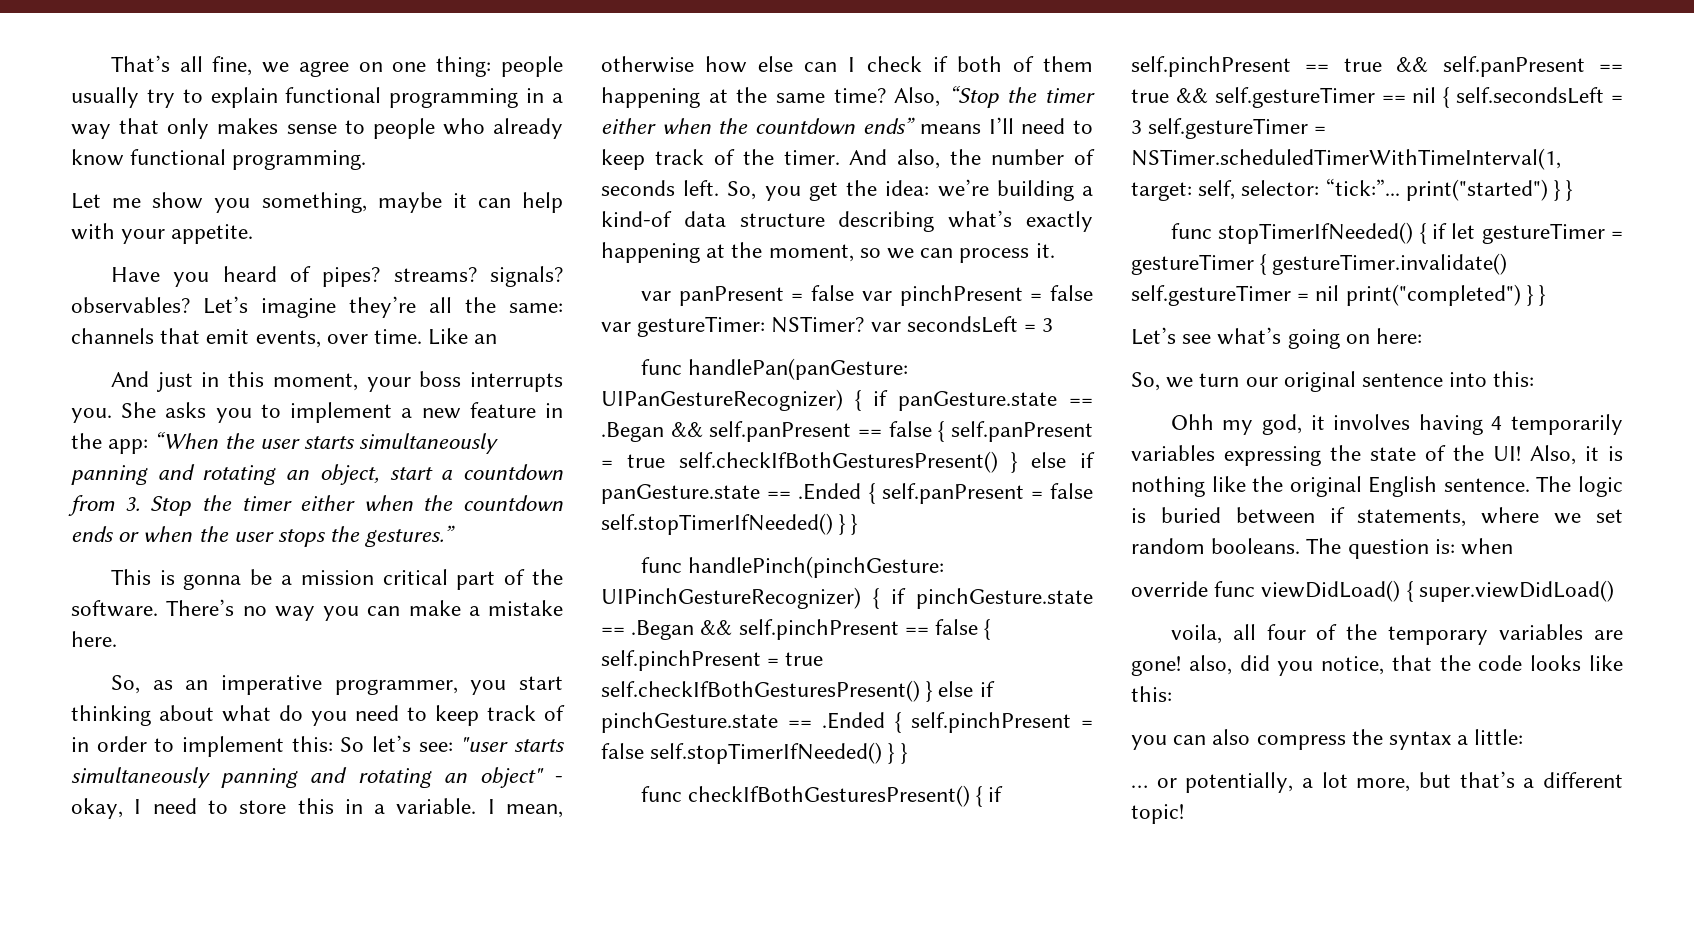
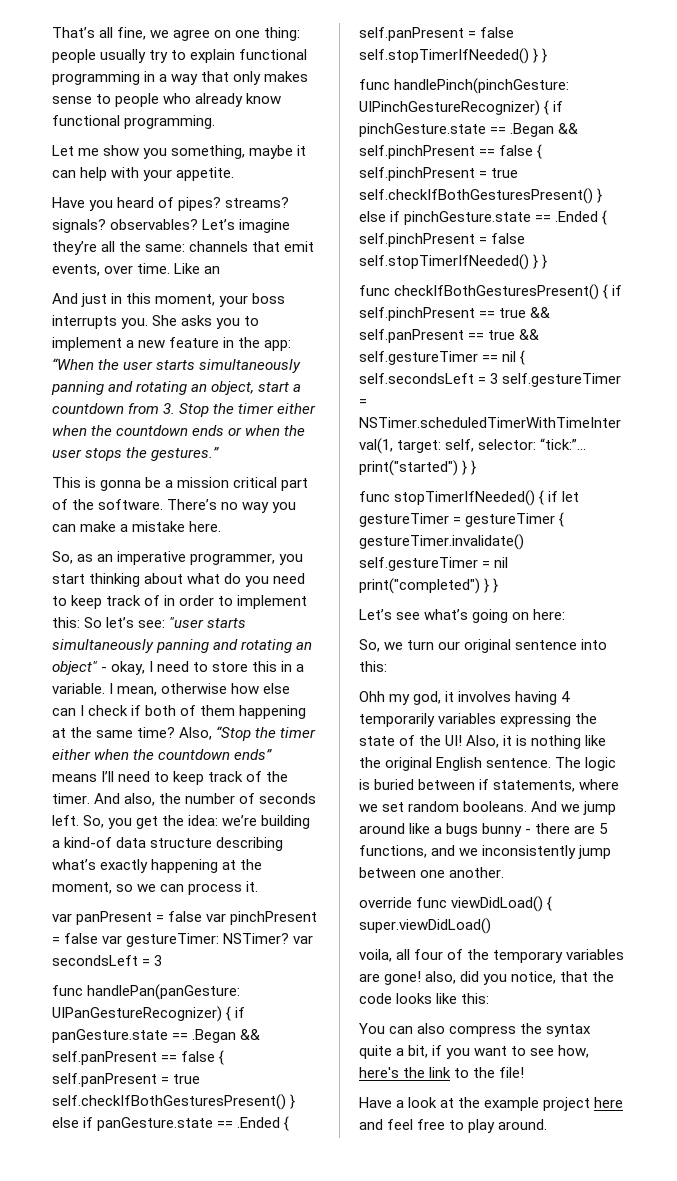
- The question is: when
+ And we jump around like a bugs bunny - there are 5 functions, and we inconsistently jump between one another.
- you can also compress the syntax a little:
- … or potentially, a lot more, but that’s a different topic!
+ You can also compress the syntax quite a bit, if you want to see how, here's the link to the file!
+ Have a look at the example project here and feel free to play around.

